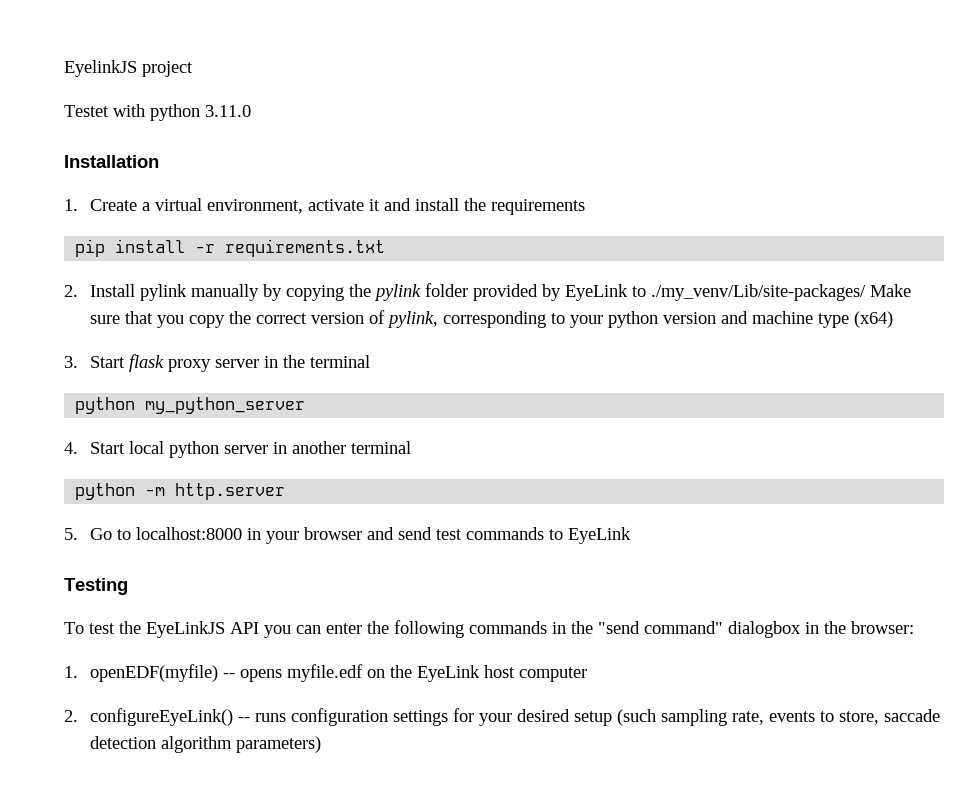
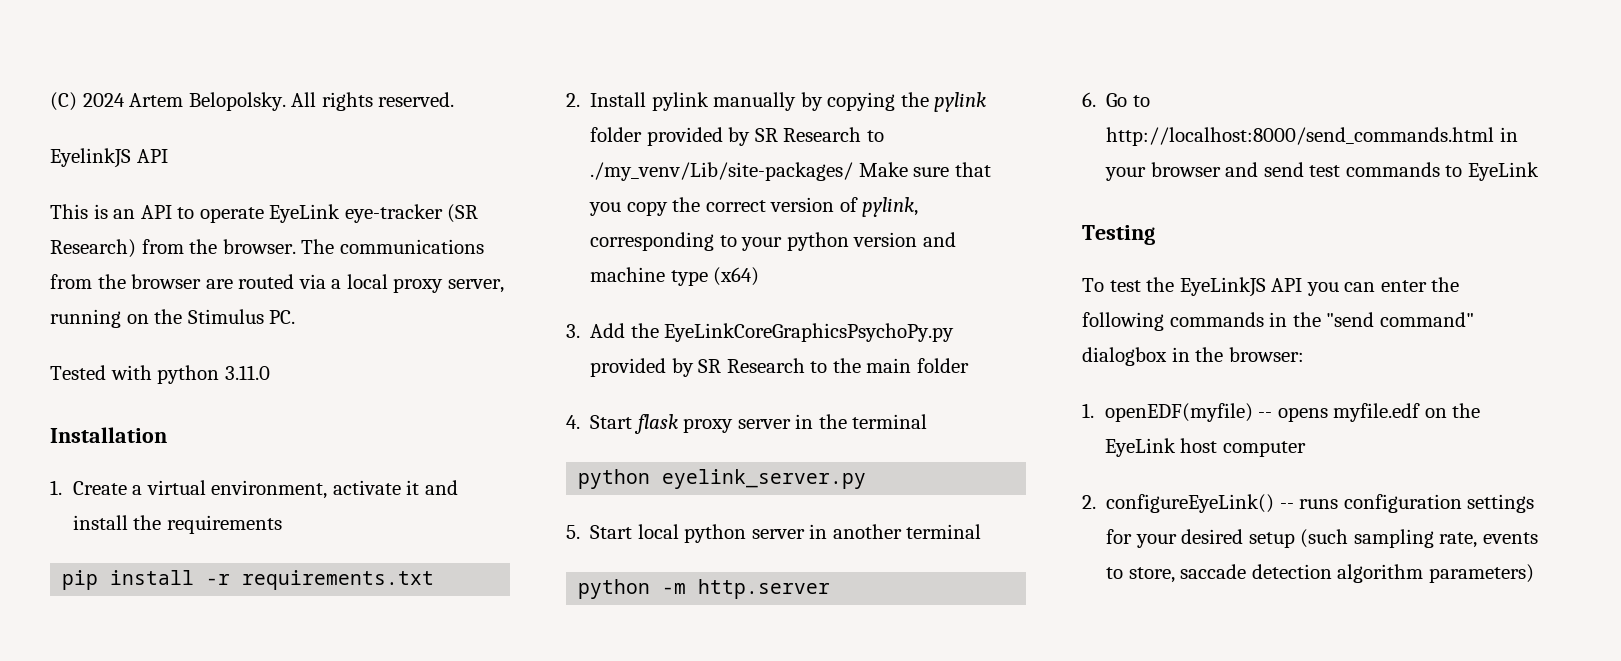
- EyelinkJS project
- Testet with python 3.11.0
+ (C) 2024 Artem Belopolsky. All rights reserved.
+ EyelinkJS API
+ This is an API to operate EyeLink eye-tracker (SR Research) from the browser. The communications from the browser are routed via a local proxy server, running on the Stimulus PC.
+ Tested with python 3.11.0
- 2. Install pylink manually by copying the pylink folder provided by EyeLink to ./my_venv/Lib/site-packages/ Make sure that you copy the correct version of pylink, corresponding to your python version and machine type (x64)
+ 2. Install pylink manually by copying the pylink folder provided by SR Research to ./my_venv/Lib/site-packages/ Make sure that you copy the correct version of pylink, corresponding to your python version and machine type (x64)
- 3. Start flask proxy server in the terminal
+ 3. Add the EyeLinkCoreGraphicsPsychoPy.py provided by SR Research to the main folder
+ 4. Start flask proxy server in the terminal
- python my_python_server
- 4. Start local python server in another terminal
+ python eyelink_server.py
+ 5. Start local python server in another terminal
- 5. Go to localhost:8000 in your browser and send test commands to EyeLink
+ 6. Go to http://localhost:8000/send_commands.html in your browser and send test commands to EyeLink

